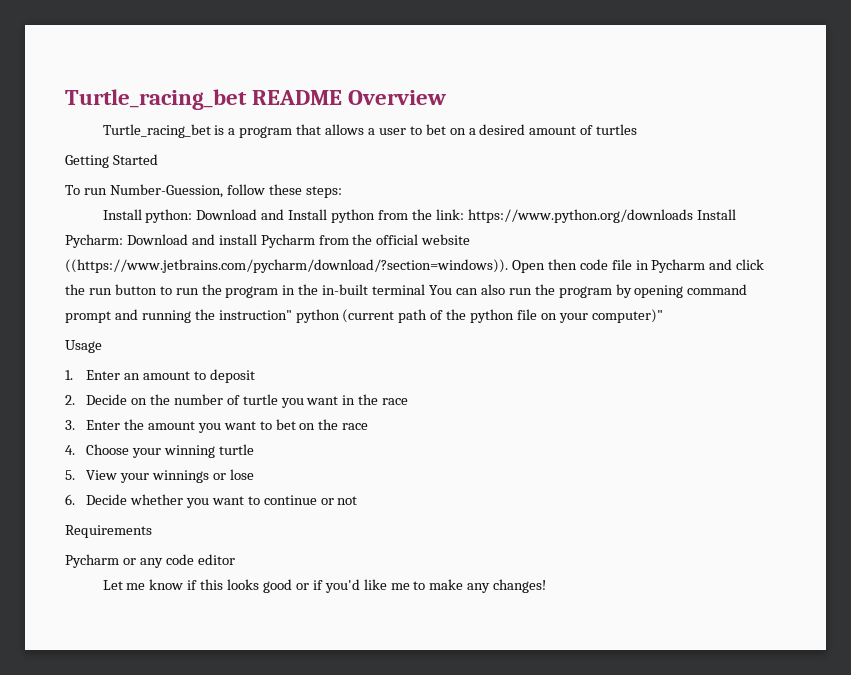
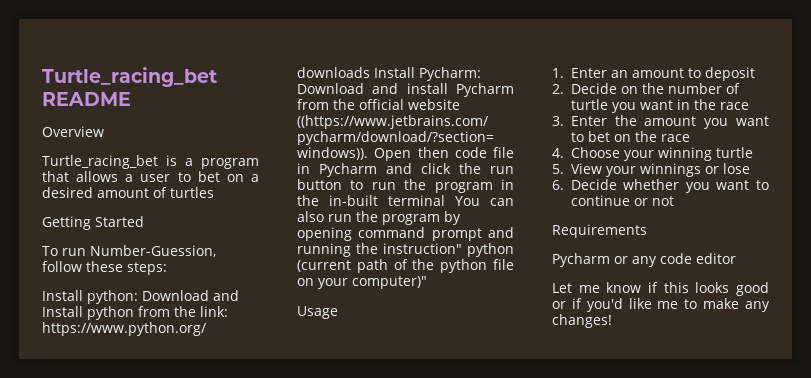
- Turtle_racing_bet README Overview
+ Turtle_racing_bet README
+ Overview

